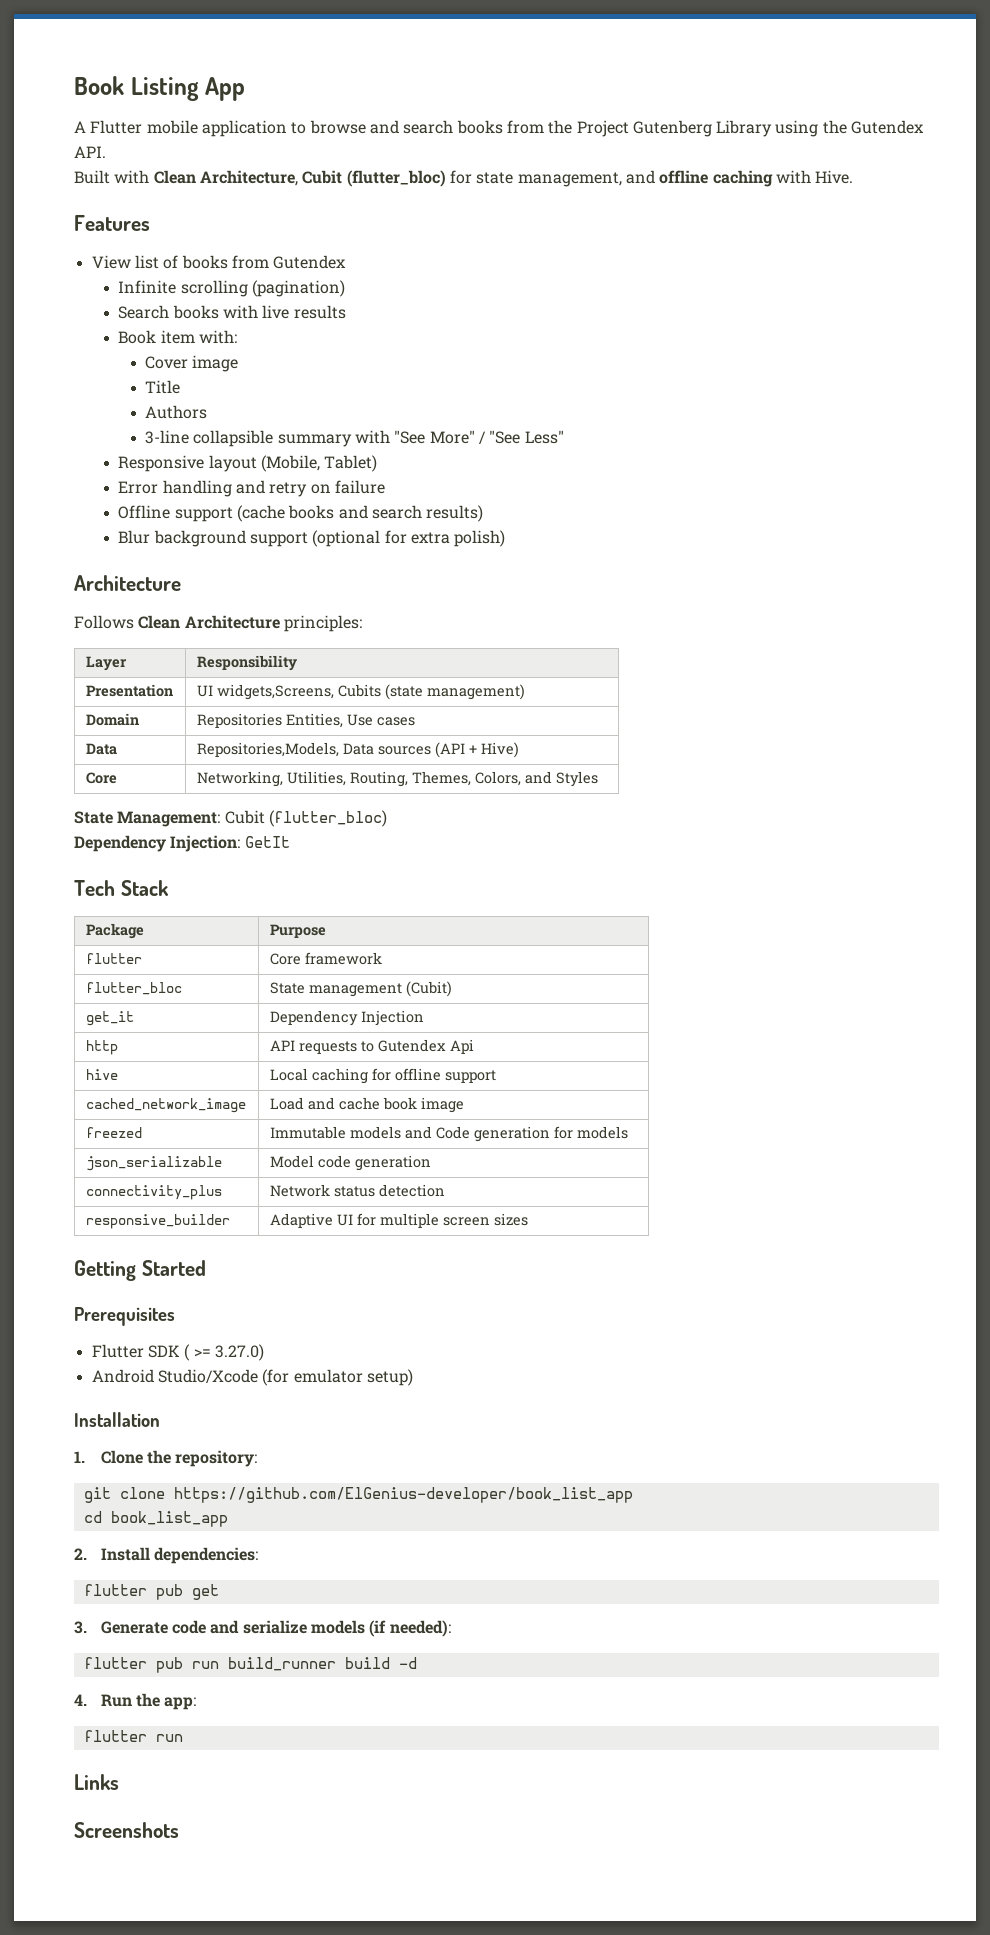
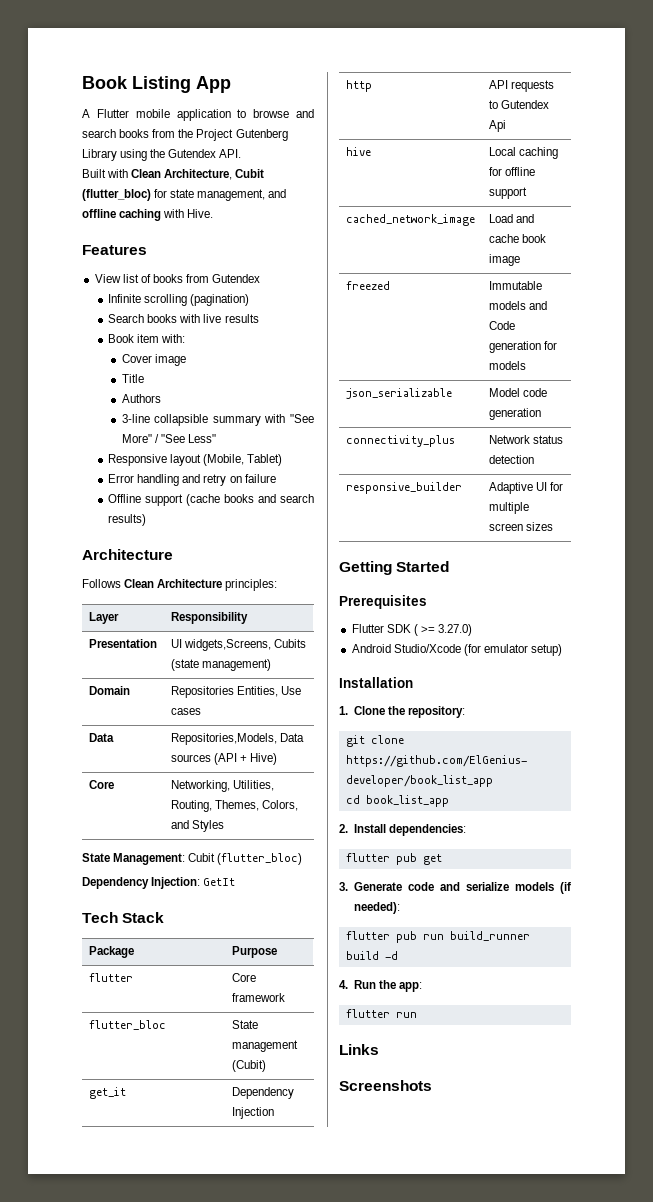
- Blur background support (optional for extra polish)

